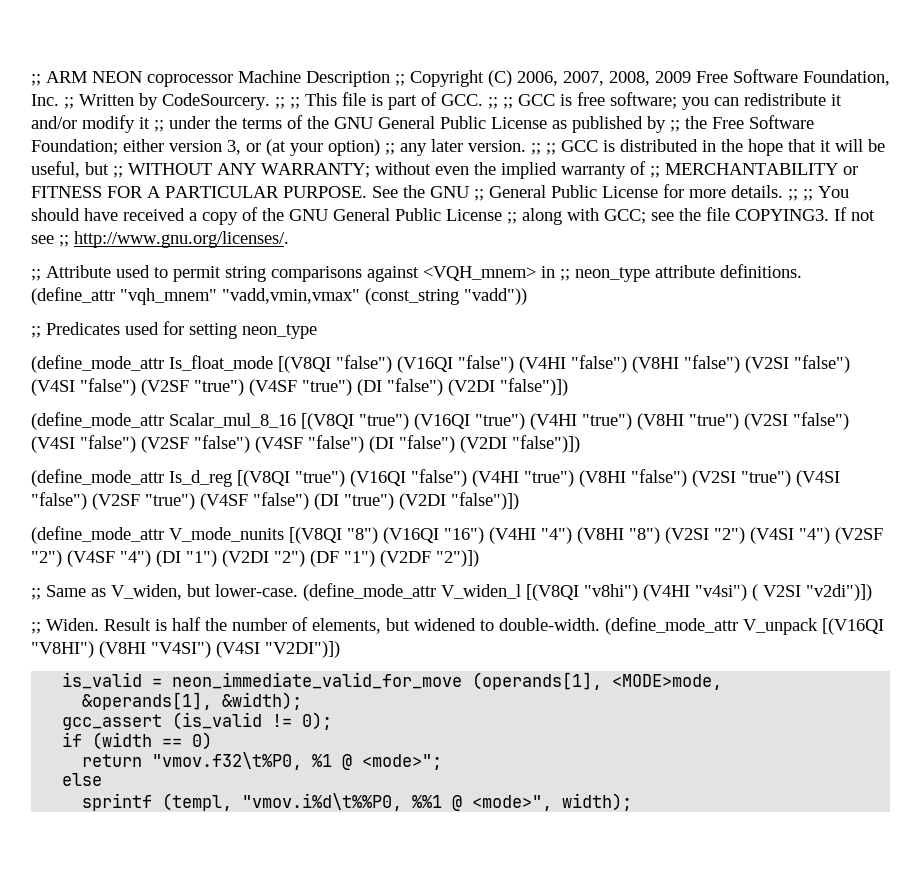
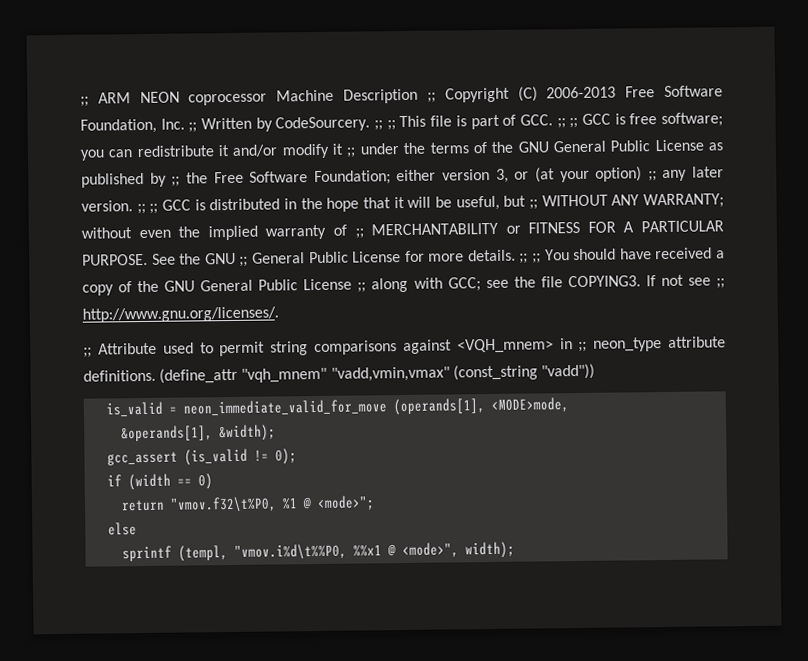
- Copyright (C) 2006, 2007, 2008, 2009 Free Software Foundation, Inc. ;;
+ Copyright (C) 2006-2013 Free Software Foundation, Inc. ;;
- ;; Predicates used for setting neon_type
- (define_mode_attr Is_float_mode [(V8QI "false") (V16QI "false") (V4HI "false") (V8HI "false") (V2SI "false") (V4SI "false") (V2SF "true") (V4SF "true") (DI "false") (V2DI "false")])
- (define_mode_attr Scalar_mul_8_16 [(V8QI "true") (V16QI "true") (V4HI "true") (V8HI "true") (V2SI "false") (V4SI "false") (V2SF "false") (V4SF "false") (DI "false") (V2DI "false")])
- (define_mode_attr Is_d_reg [(V8QI "true") (V16QI "false") (V4HI "true") (V8HI "false") (V2SI "true") (V4SI "false") (V2SF "true") (V4SF "false") (DI "true") (V2DI "false")])
- (define_mode_attr V_mode_nunits [(V8QI "8") (V16QI "16") (V4HI "4") (V8HI "8") (V2SI "2") (V4SI "4") (V2SF "2") (V4SF "4") (DI "1") (V2DI "2") (DF "1") (V2DF "2")])
- ;; Same as V_widen, but lower-case. (define_mode_attr V_widen_l [(V8QI "v8hi") (V4HI "v4si") ( V2SI "v2di")])
- ;; Widen. Result is half the number of elements, but widened to double-width. (define_mode_attr V_unpack [(V16QI "V8HI") (V8HI "V4SI") (V4SI "V2DI")])
- sprintf (templ, "vmov.i%d\t%%P0, %%1 @ <mode>", width);
+ sprintf (templ, "vmov.i%d\t%%P0, %%x1 @ <mode>", width);

